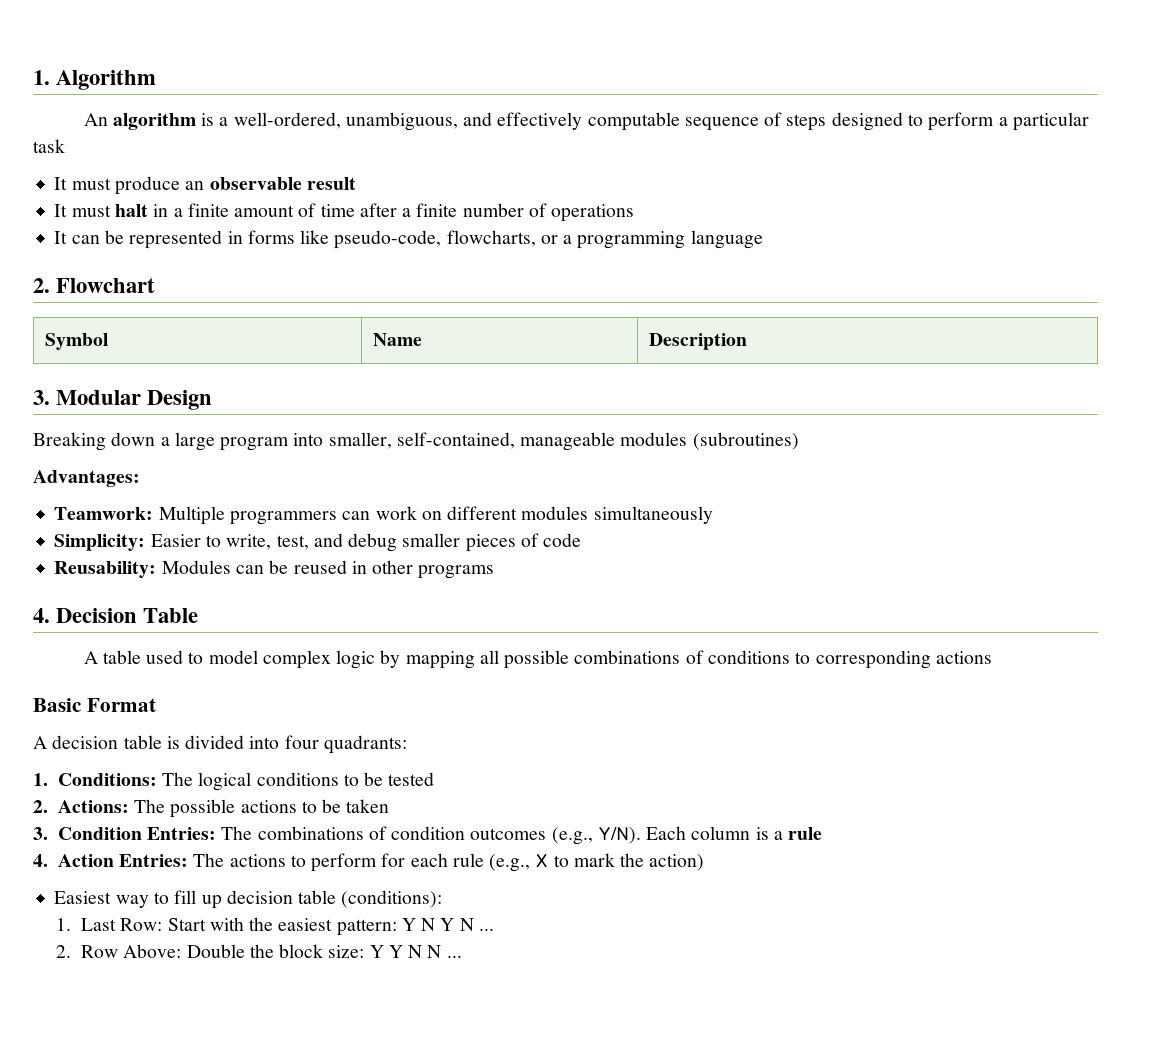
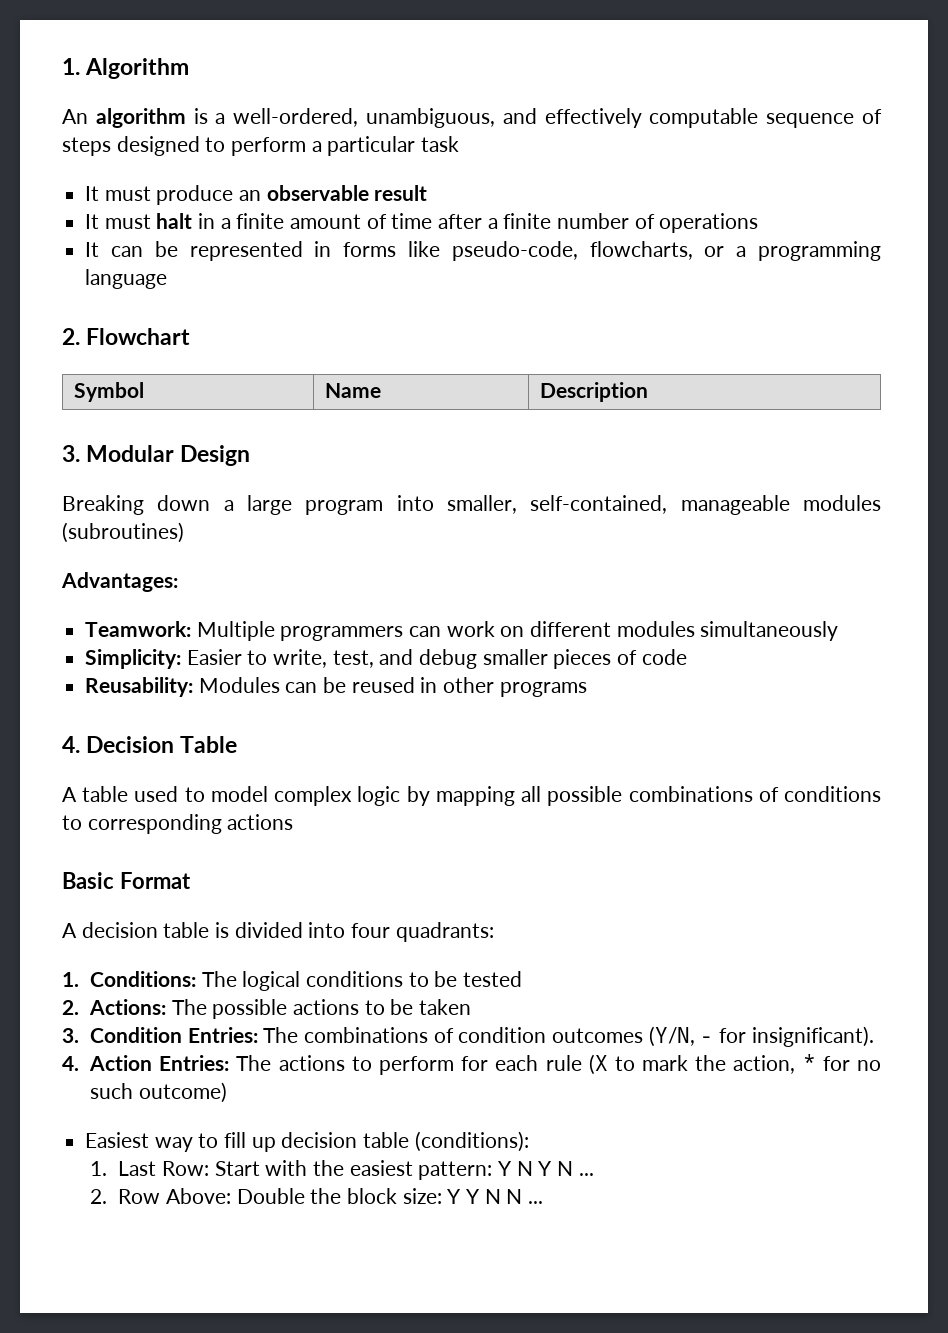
- 3. Condition Entries: The combinations of condition outcomes (e.g., Y/N). Each column is a rule
+ 3. Condition Entries: The combinations of condition outcomes (Y/N, - for insignificant).
- 4. Action Entries: The actions to perform for each rule (e.g., X to mark the action)
+ 4. Action Entries: The actions to perform for each rule (X to mark the action, * for no such outcome)

